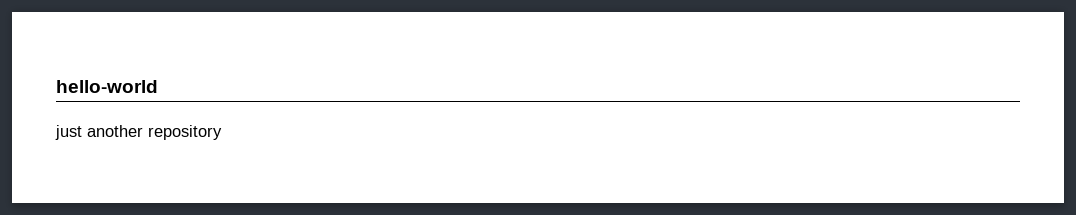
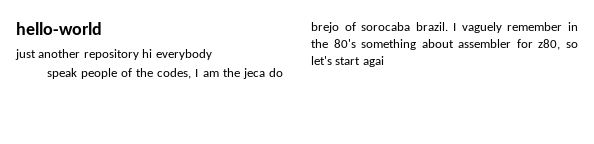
- just another repository
+ just another repository hi everybody
+ speak people of the codes, I am the jeca do brejo of sorocaba brazil. I vaguely remember in the 80's something about assembler for z80, so let's start agai

